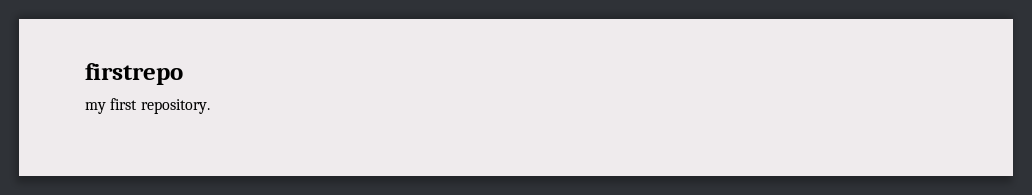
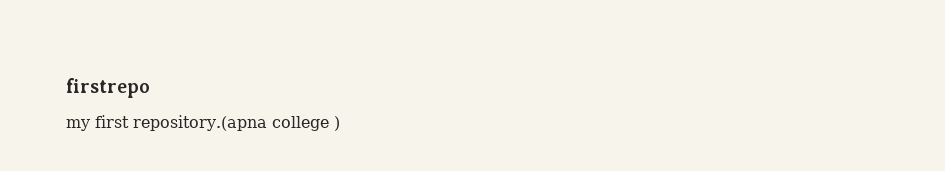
- my first repository.
+ my first repository.(apna college )

